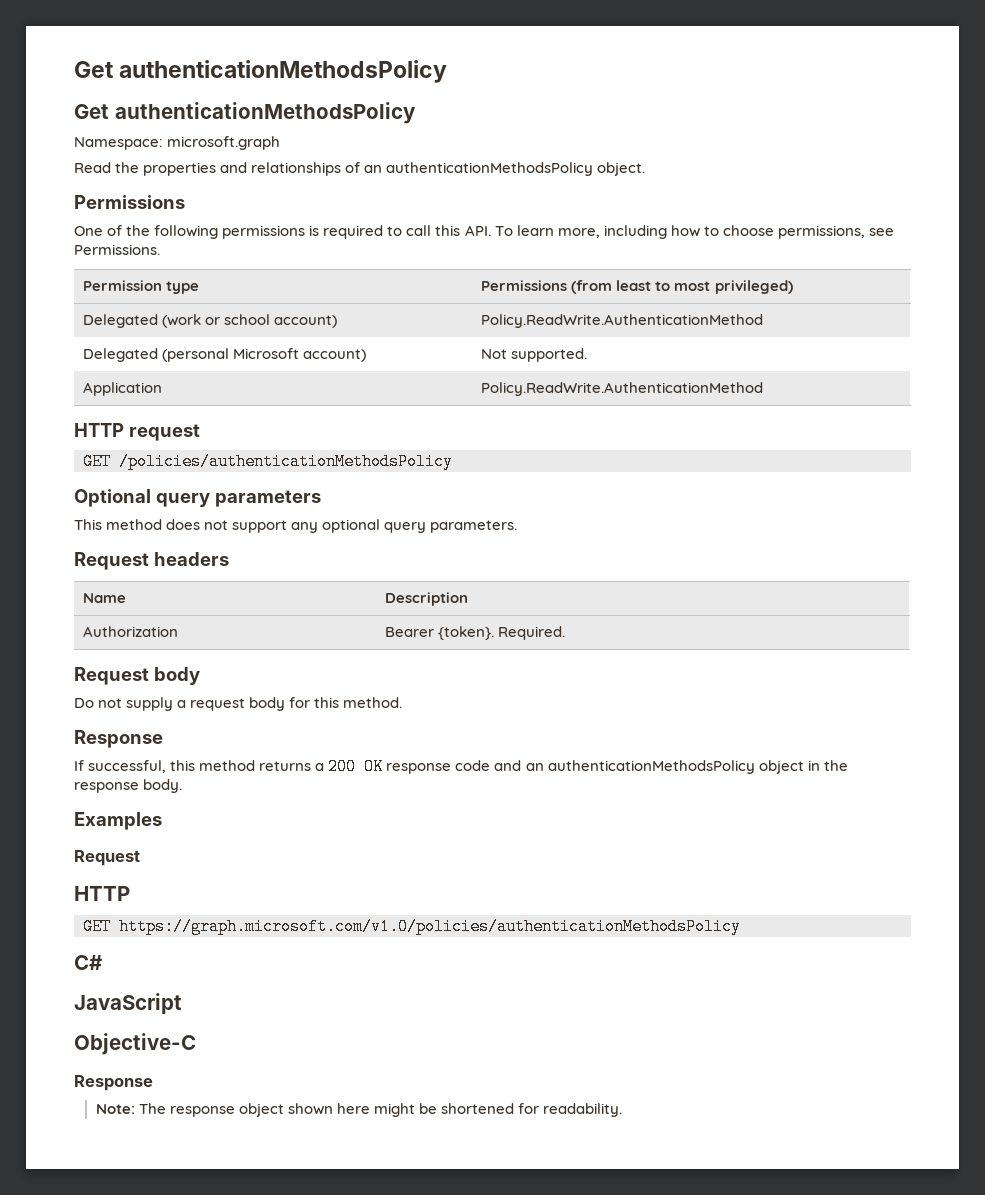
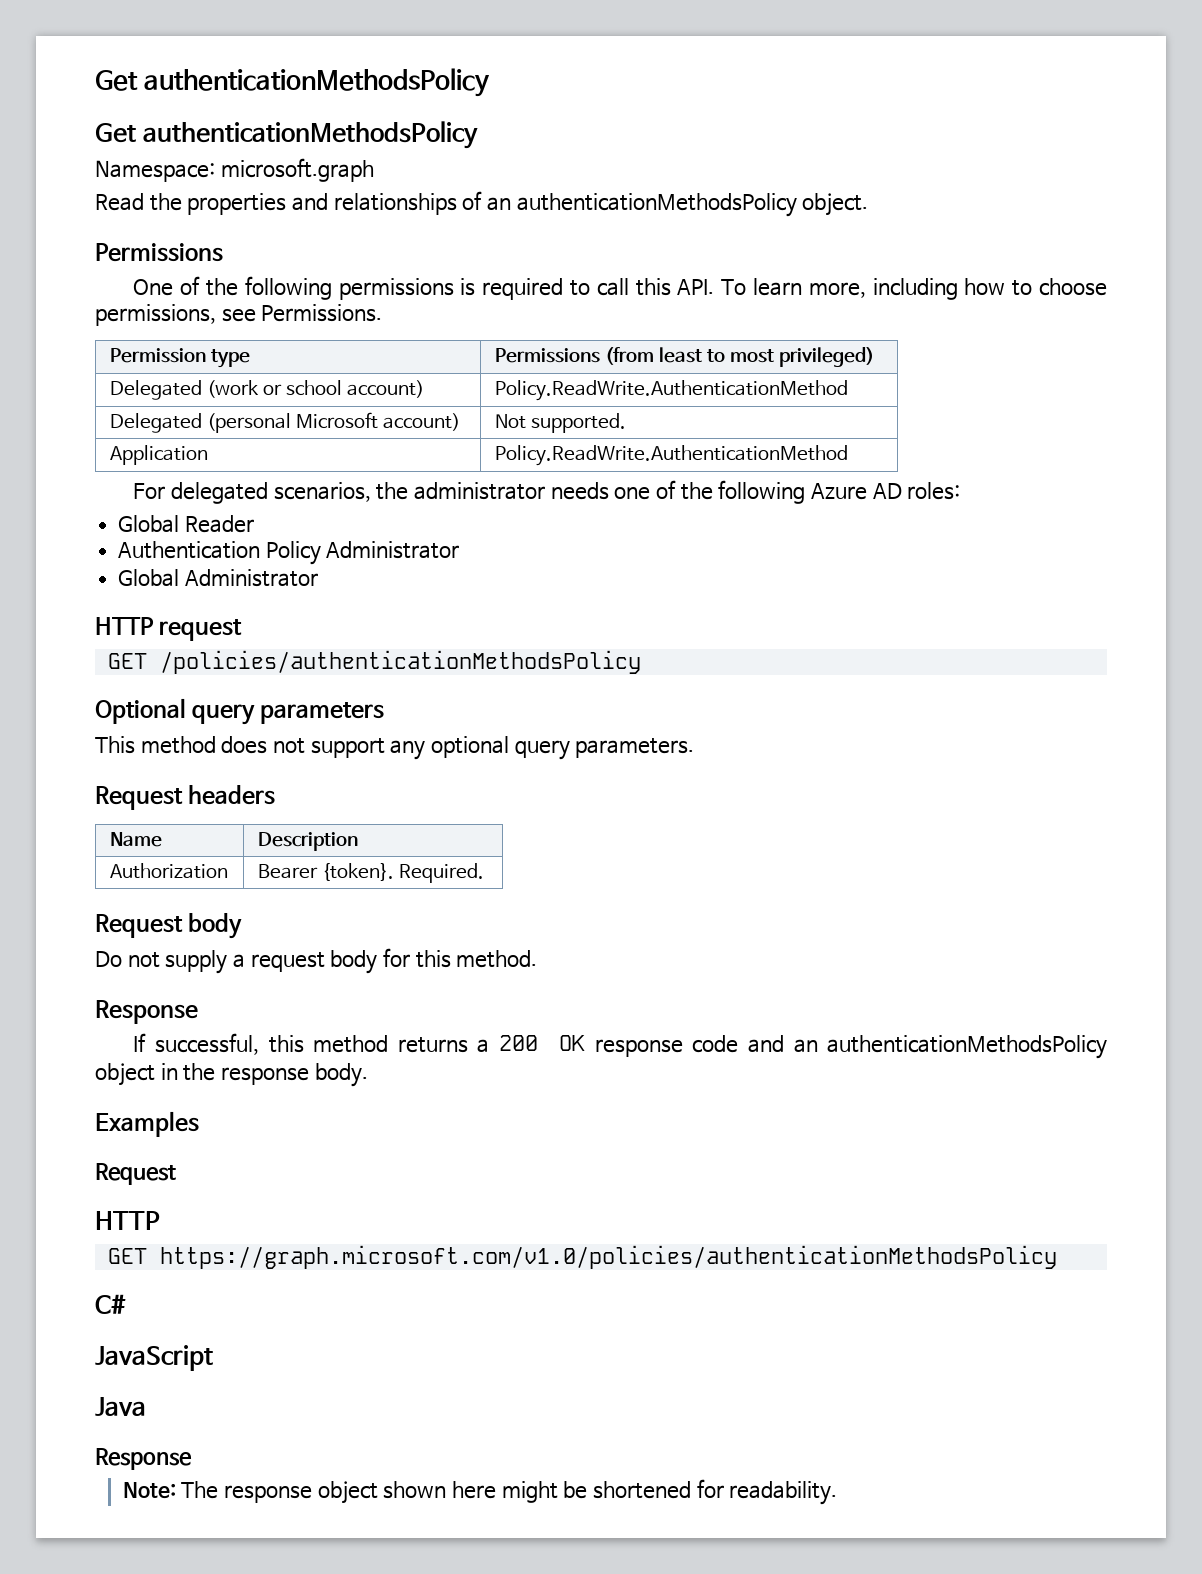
+ For delegated scenarios, the administrator needs one of the following Azure AD roles:
+ Global Reader
+ Authentication Policy Administrator
+ Global Administrator
- Objective-C
+ Java

